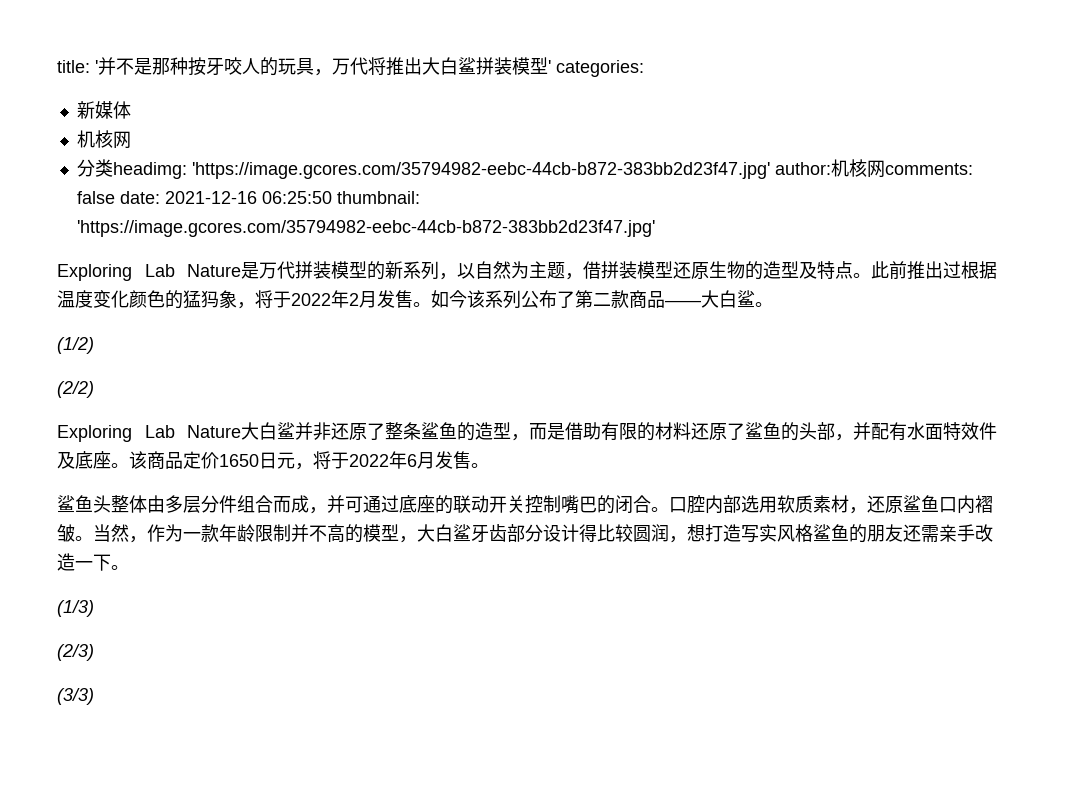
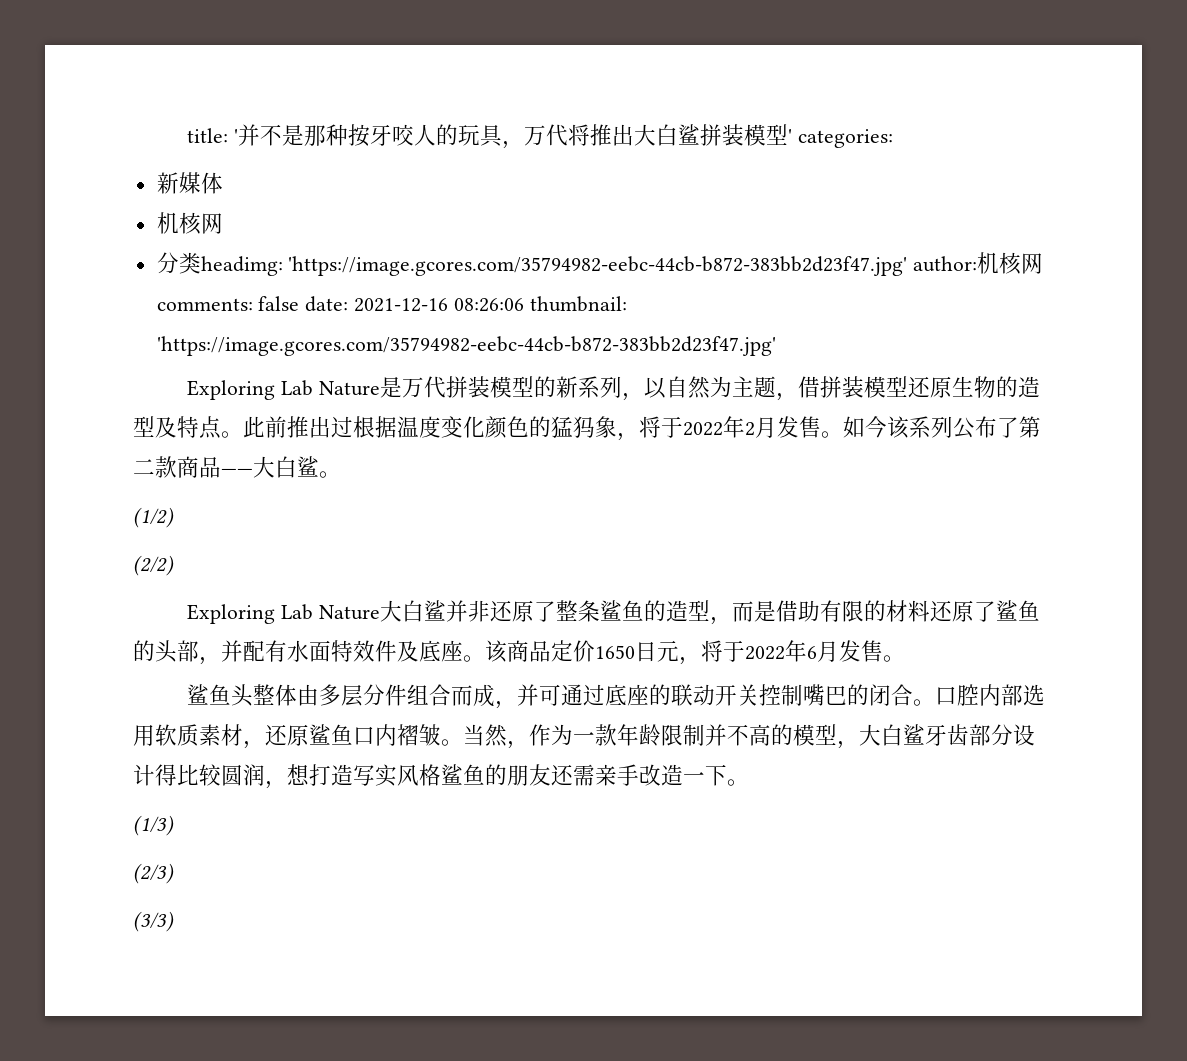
- 分类headimg: 'https://image.gcores.com/35794982-eebc-44cb-b872-383bb2d23f47.jpg' author:机核网comments: false date: 2021-12-16 06:25:50 thumbnail: 'https://image.gcores.com/35794982-eebc-44cb-b872-383bb2d23f47.jpg'
+ 分类headimg: 'https://image.gcores.com/35794982-eebc-44cb-b872-383bb2d23f47.jpg' author:机核网comments: false date: 2021-12-16 08:26:06 thumbnail: 'https://image.gcores.com/35794982-eebc-44cb-b872-383bb2d23f47.jpg'

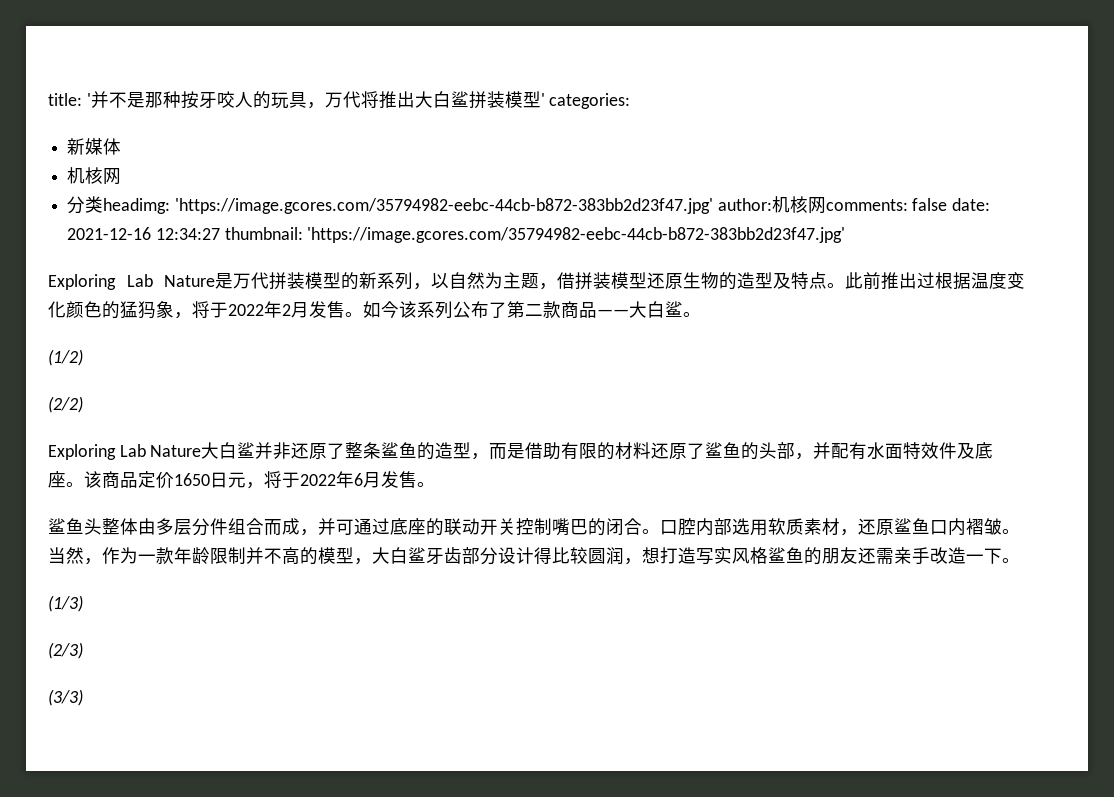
- 分类headimg: 'https://image.gcores.com/35794982-eebc-44cb-b872-383bb2d23f47.jpg' author:机核网comments: false date: 2021-12-16 08:26:06 thumbnail: 'https://image.gcores.com/35794982-eebc-44cb-b872-383bb2d23f47.jpg'
+ 分类headimg: 'https://image.gcores.com/35794982-eebc-44cb-b872-383bb2d23f47.jpg' author:机核网comments: false date: 2021-12-16 12:34:27 thumbnail: 'https://image.gcores.com/35794982-eebc-44cb-b872-383bb2d23f47.jpg'

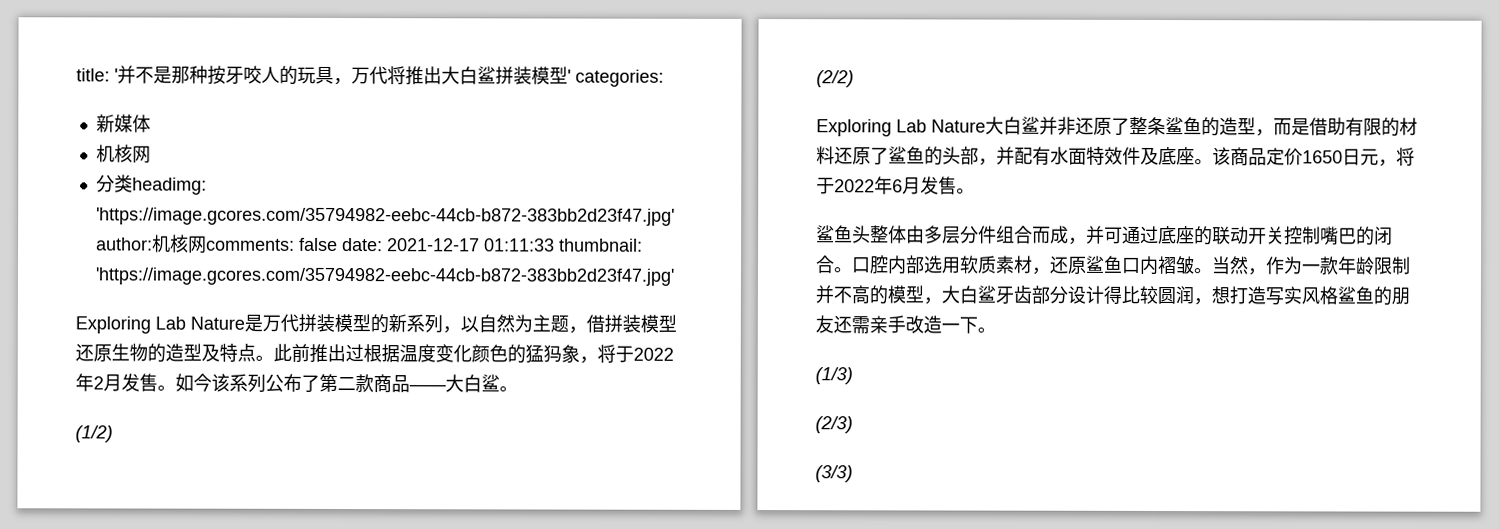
- 分类headimg: 'https://image.gcores.com/35794982-eebc-44cb-b872-383bb2d23f47.jpg' author:机核网comments: false date: 2021-12-16 12:34:27 thumbnail: 'https://image.gcores.com/35794982-eebc-44cb-b872-383bb2d23f47.jpg'
+ 分类headimg: 'https://image.gcores.com/35794982-eebc-44cb-b872-383bb2d23f47.jpg' author:机核网comments: false date: 2021-12-17 01:11:33 thumbnail: 'https://image.gcores.com/35794982-eebc-44cb-b872-383bb2d23f47.jpg'

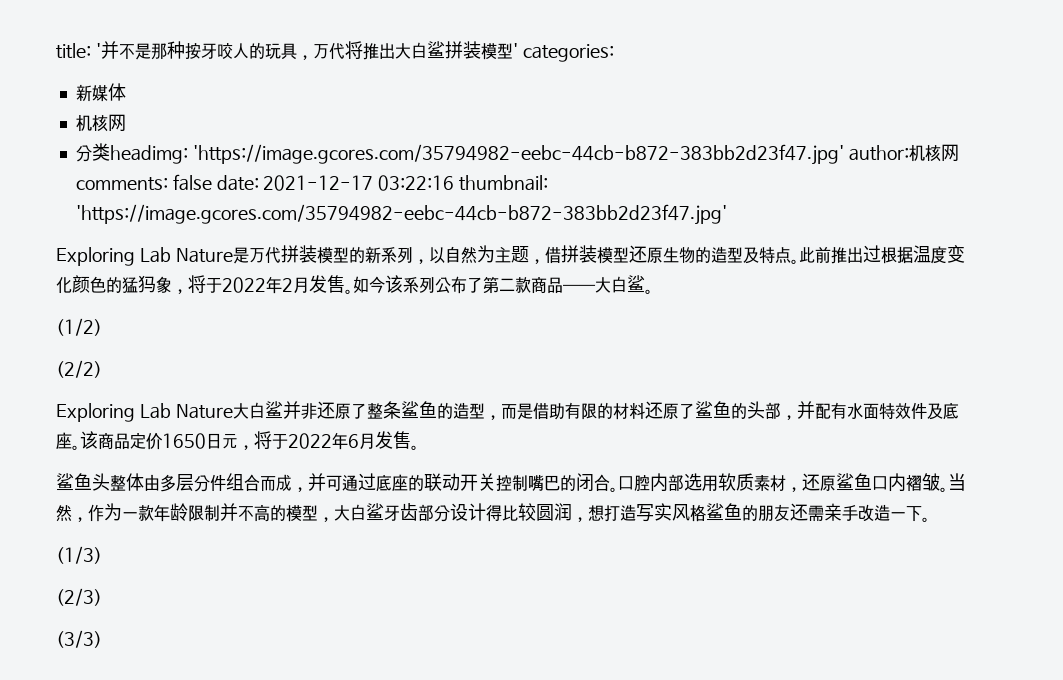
- 分类headimg: 'https://image.gcores.com/35794982-eebc-44cb-b872-383bb2d23f47.jpg' author:机核网comments: false date: 2021-12-17 01:11:33 thumbnail: 'https://image.gcores.com/35794982-eebc-44cb-b872-383bb2d23f47.jpg'
+ 分类headimg: 'https://image.gcores.com/35794982-eebc-44cb-b872-383bb2d23f47.jpg' author:机核网comments: false date: 2021-12-17 03:22:16 thumbnail: 'https://image.gcores.com/35794982-eebc-44cb-b872-383bb2d23f47.jpg'

